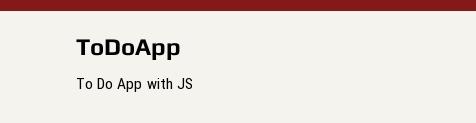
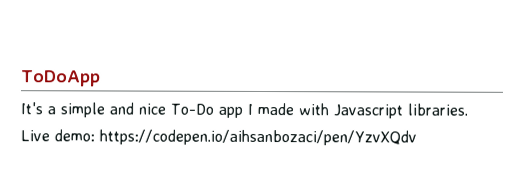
- To Do App with JS
+ It's a simple and nice To-Do app I made with Javascript libraries.
+ Live demo: https://codepen.io/aihsanbozaci/pen/YzvXQdv

